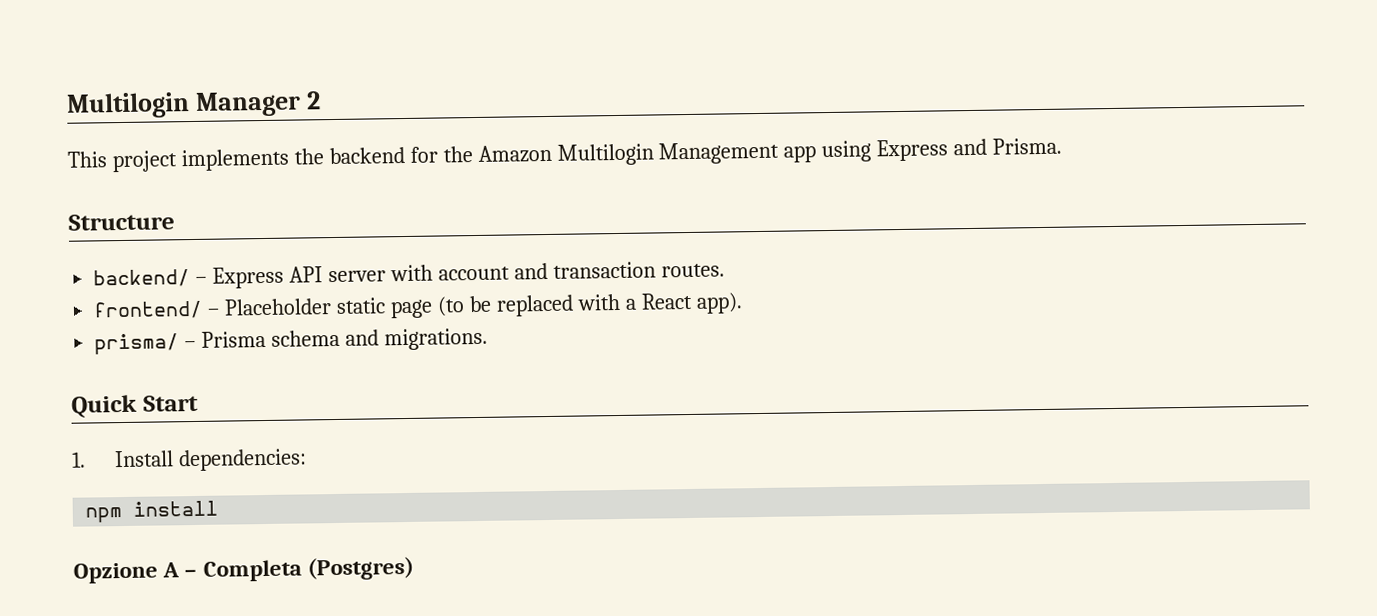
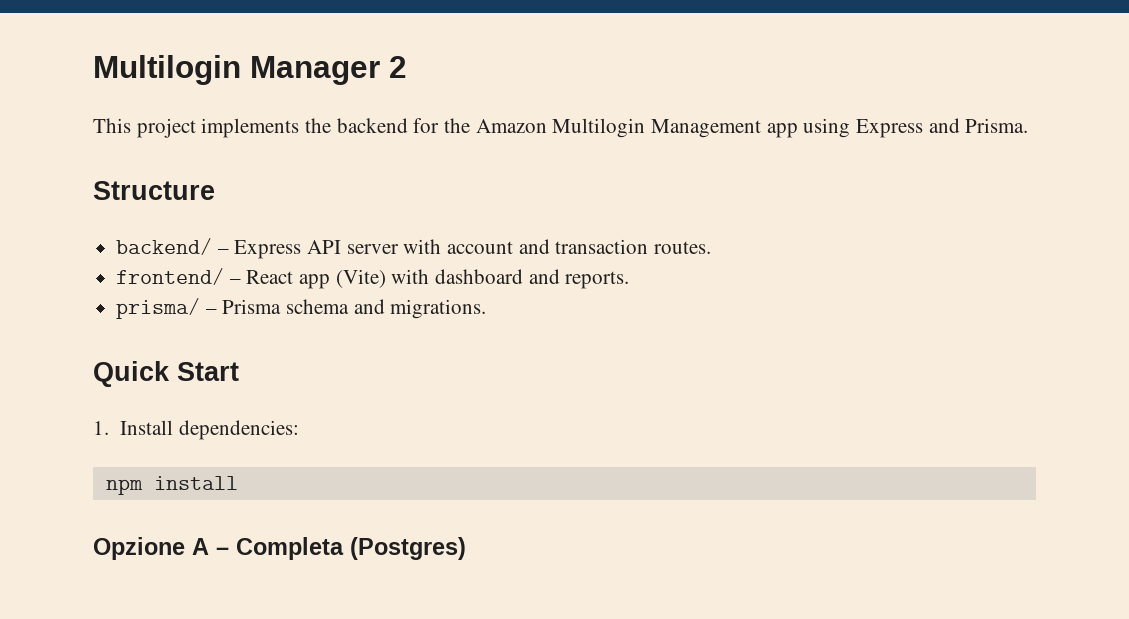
- frontend/ – Placeholder static page (to be replaced with a React app).
+ frontend/ – React app (Vite) with dashboard and reports.

